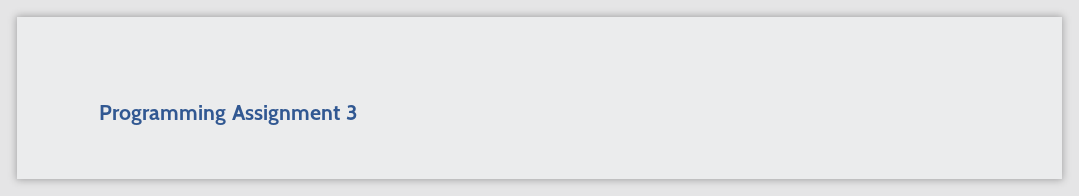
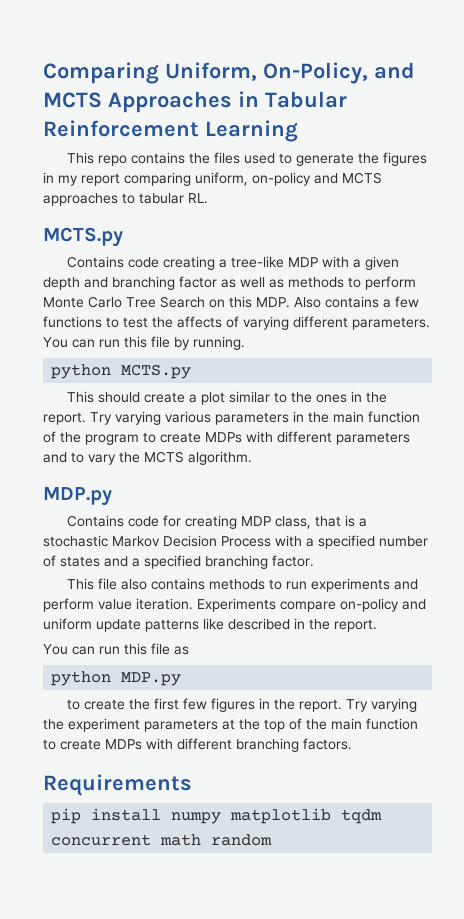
- Programming Assignment 3
+ Comparing Uniform, On-Policy, and MCTS Approaches in Tabular Reinforcement Learning
+ This repo contains the files used to generate the figures in my report comparing uniform, on-policy and MCTS approaches to tabular RL.
+ MCTS.py
+ Contains code creating a tree-like MDP with a given depth and branching factor as well as methods to perform Monte Carlo Tree Search on this MDP. Also contains a few functions to test the affects of varying different parameters. You can run this file by running.
+ python MCTS.py
+ This should create a plot similar to the ones in the report. Try varying various parameters in the main function of the program to create MDPs with different parameters and to vary the MCTS algorithm.
+ MDP.py
+ Contains code for creating MDP class, that is a stochastic Markov Decision Process with a specified number of states and a specified branching factor.
+ This file also contains methods to run experiments and perform value iteration. Experiments compare on-policy and uniform update patterns like described in the report.
+ You can run this file as
+ python MDP.py
+ to create the first few figures in the report. Try varying the experiment parameters at the top of the main function to create MDPs with different branching factors.
+ Requirements
+ pip install numpy matplotlib tqdm concurrent math random

